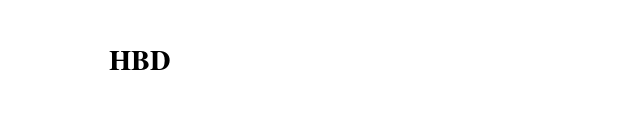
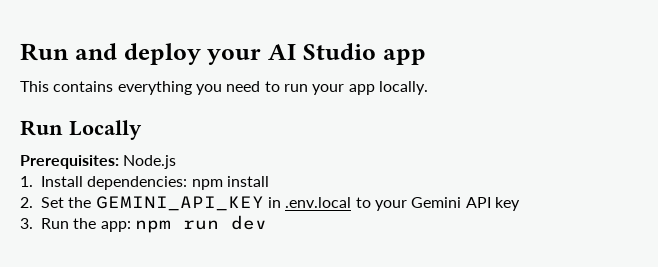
- HBD
+ Run and deploy your AI Studio app
+ This contains everything you need to run your app locally.
+ Run Locally
+ Prerequisites: Node.js
+ 1. Install dependencies: npm install
+ 2. Set the GEMINI_API_KEY in .env.local to your Gemini API key
+ 3. Run the app: npm run dev

